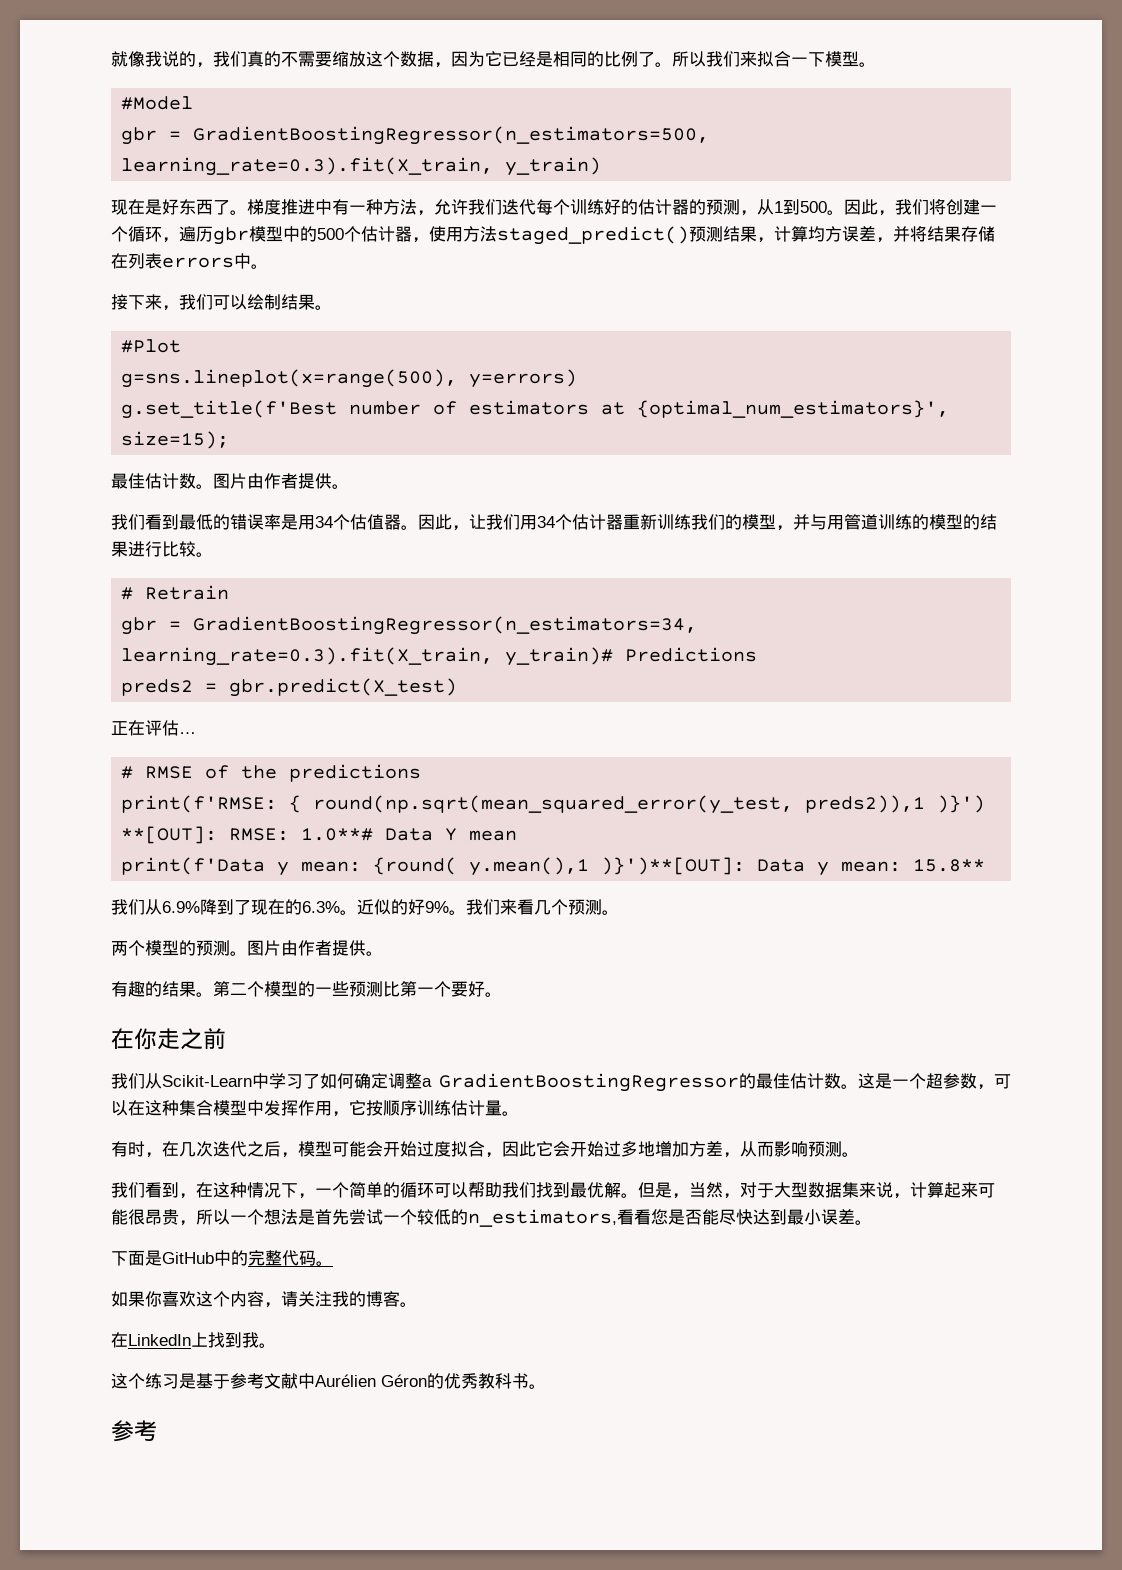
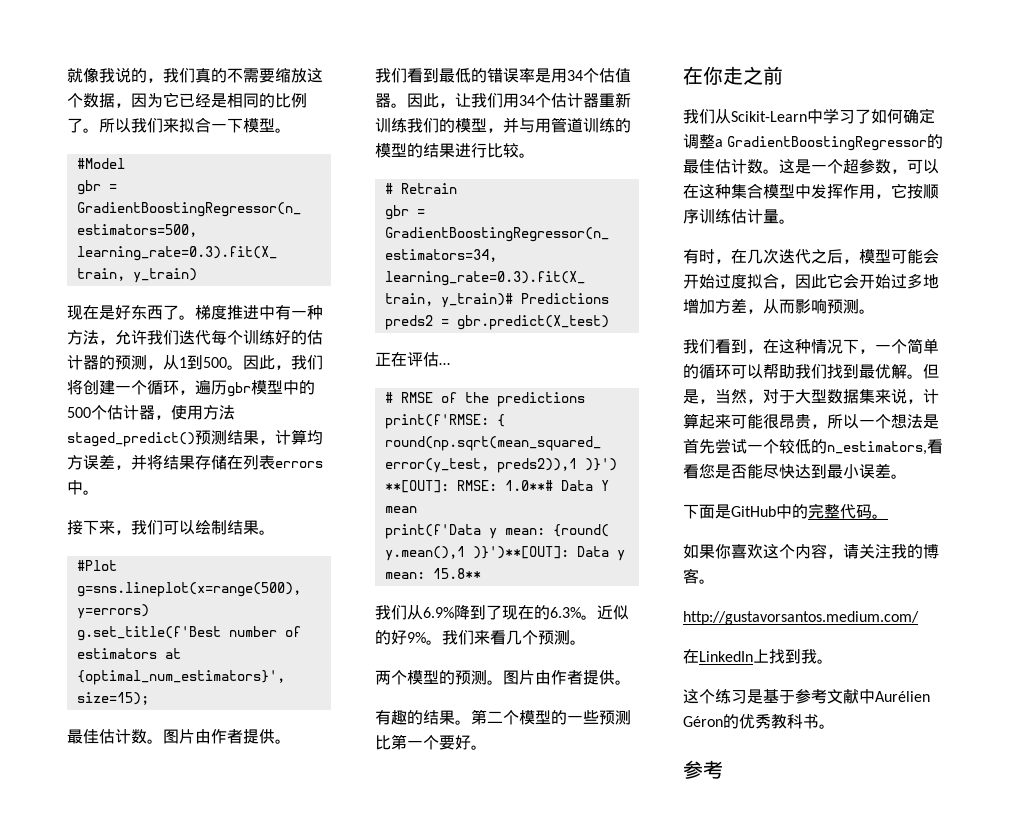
+ http://gustavorsantos.medium.com/

